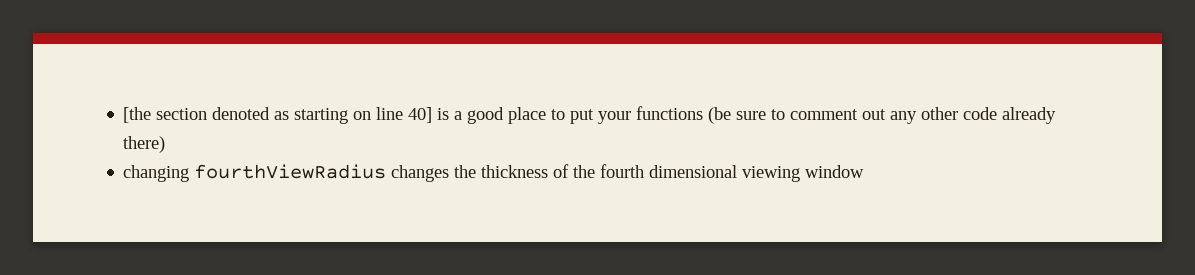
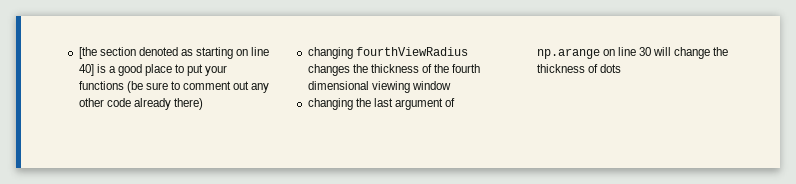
+ changing the last argument of np.arange on line 30 will change the thickness of dots

